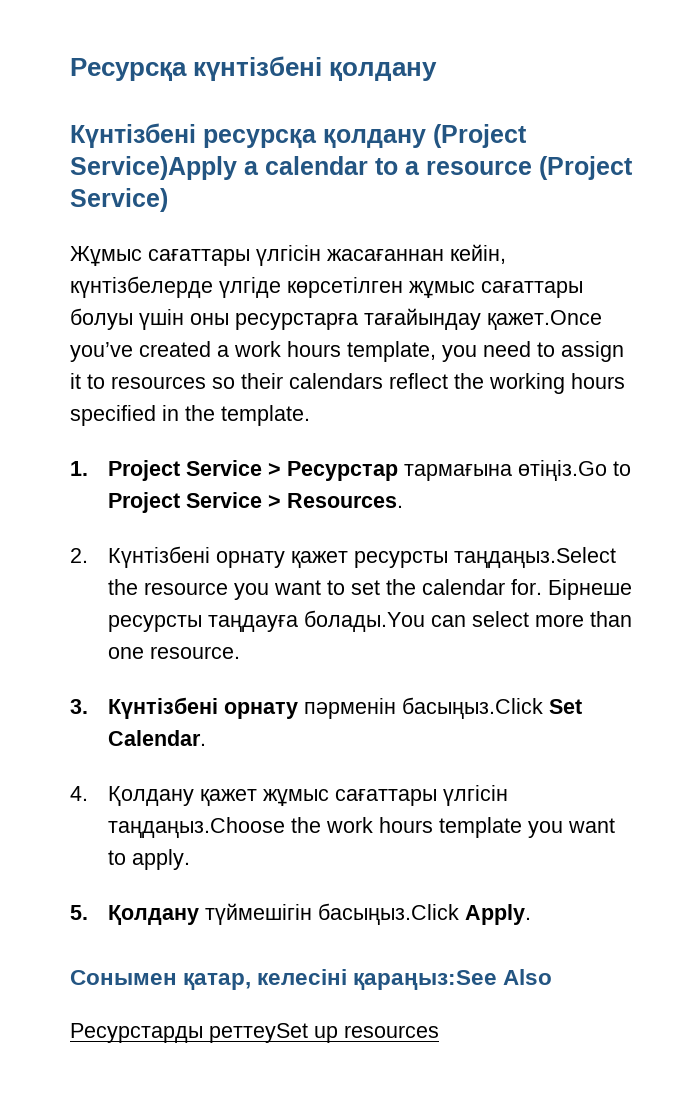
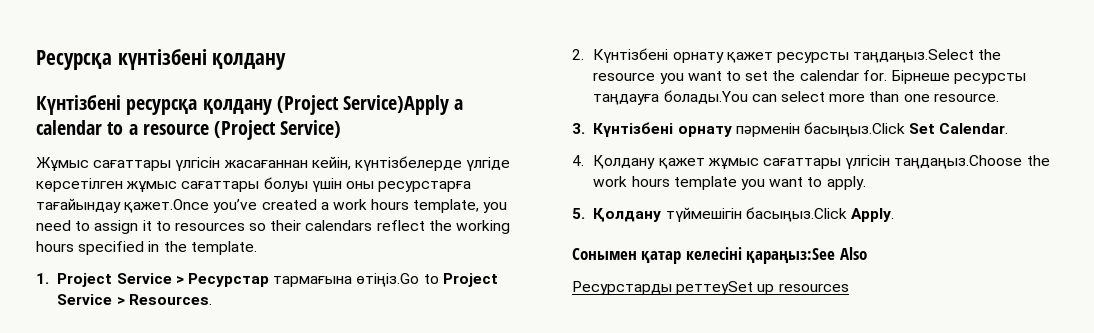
- Сонымен қатар, келесіні қараңыз:See Also
+ Сонымен қатар келесіні қараңыз:See Also

